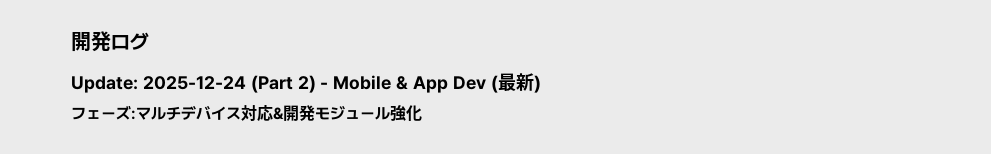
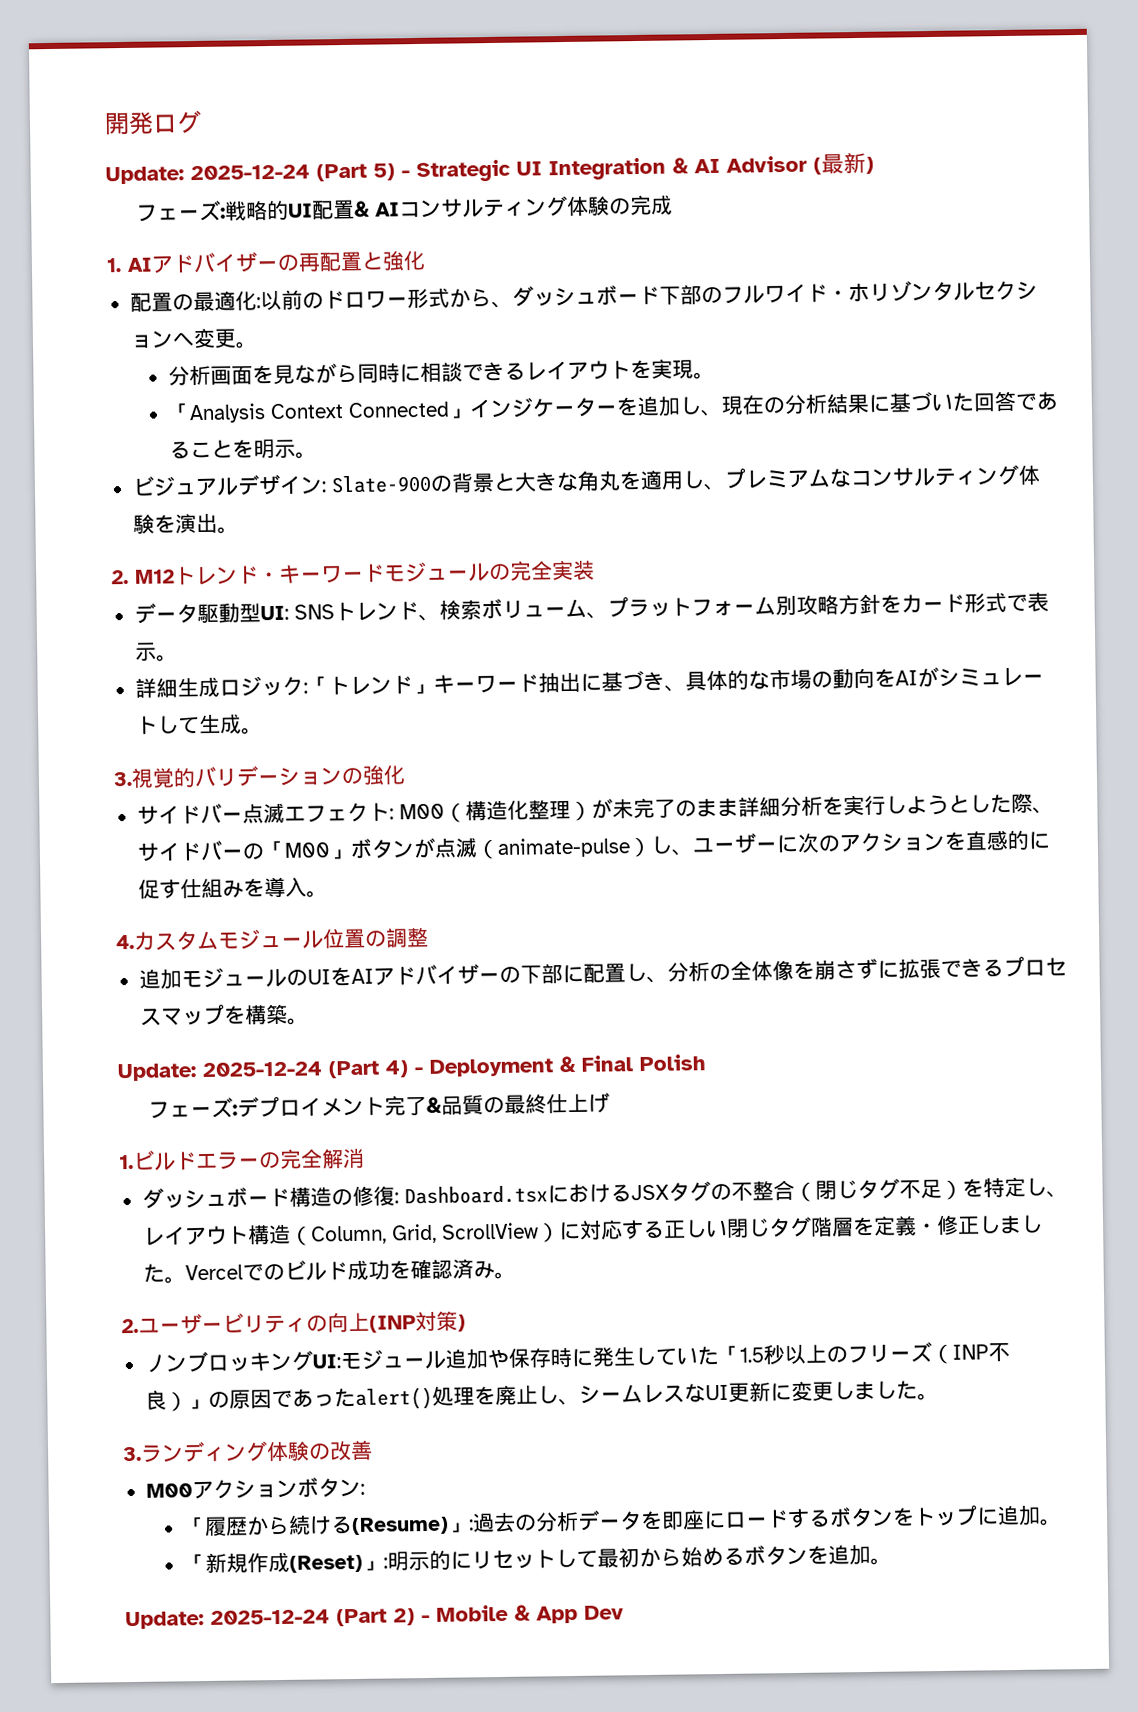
+ Update: 2025-12-24 (Part 5) - Strategic UI Integration & AI Advisor (最新)
+ フェーズ:戦略的UI配置& AIコンサルティング体験の完成
+ 1. AIアドバイザーの再配置と強化
+ 配置の最適化:以前のドロワー形式から、ダッシュボード下部のフルワイド・ホリゾンタルセクションへ変更。
+ 分析画面を見ながら同時に相談できるレイアウトを実現。
+ 「Analysis Context Connected」インジケーターを追加し、現在の分析結果に基づいた回答であることを明示。
+ ビジュアルデザイン: Slate-900の背景と大きな角丸を適用し、プレミアムなコンサルティング体験を演出。
+ 2. M12トレンド・キーワードモジュールの完全実装
+ データ駆動型UI: SNSトレンド、検索ボリューム、プラットフォーム別攻略方針をカード形式で表示。
+ 詳細生成ロジック:「トレンド」キーワード抽出に基づき、具体的な市場の動向をAIがシミュレートして生成。
+ 3.視覚的バリデーションの強化
+ サイドバー点滅エフェクト: M00（構造化整理）が未完了のまま詳細分析を実行しようとした際、サイドバーの「M00」ボタンが点滅（animate-pulse）し、ユーザーに次のアクションを直感的に促す仕組みを導入。
+ 4.カスタムモジュール位置の調整
+ 追加モジュールのUIをAIアドバイザーの下部に配置し、分析の全体像を崩さずに拡張できるプロセスマップを構築。
+ Update: 2025-12-24 (Part 4) - Deployment & Final Polish
+ フェーズ:デプロイメント完了&品質の最終仕上げ
+ 1.ビルドエラーの完全解消
+ ダッシュボード構造の修復: Dashboard.tsxにおけるJSXタグの不整合（閉じタグ不足）を特定し、レイアウト構造（Column, Grid, ScrollView）に対応する正しい閉じタグ階層を定義・修正しました。Vercelでのビルド成功を確認済み。
+ 2.ユーザービリティの向上(INP対策)
+ ノンブロッキングUI:モジュール追加や保存時に発生していた「1.5秒以上のフリーズ（INP不良）」の原因であったalert()処理を廃止し、シームレスなUI更新に変更しました。
+ 3.ランディング体験の改善
+ M00アクションボタン:
+ 「履歴から続ける(Resume)」:過去の分析データを即座にロードするボタンをトップに追加。
+ 「新規作成(Reset)」:明示的にリセットして最初から始めるボタンを追加。
- Update: 2025-12-24 (Part 2) - Mobile & App Dev (最新)
- フェーズ:マルチデバイス対応&開発モジュール強化
+ Update: 2025-12-24 (Part 2) - Mobile & App Dev

